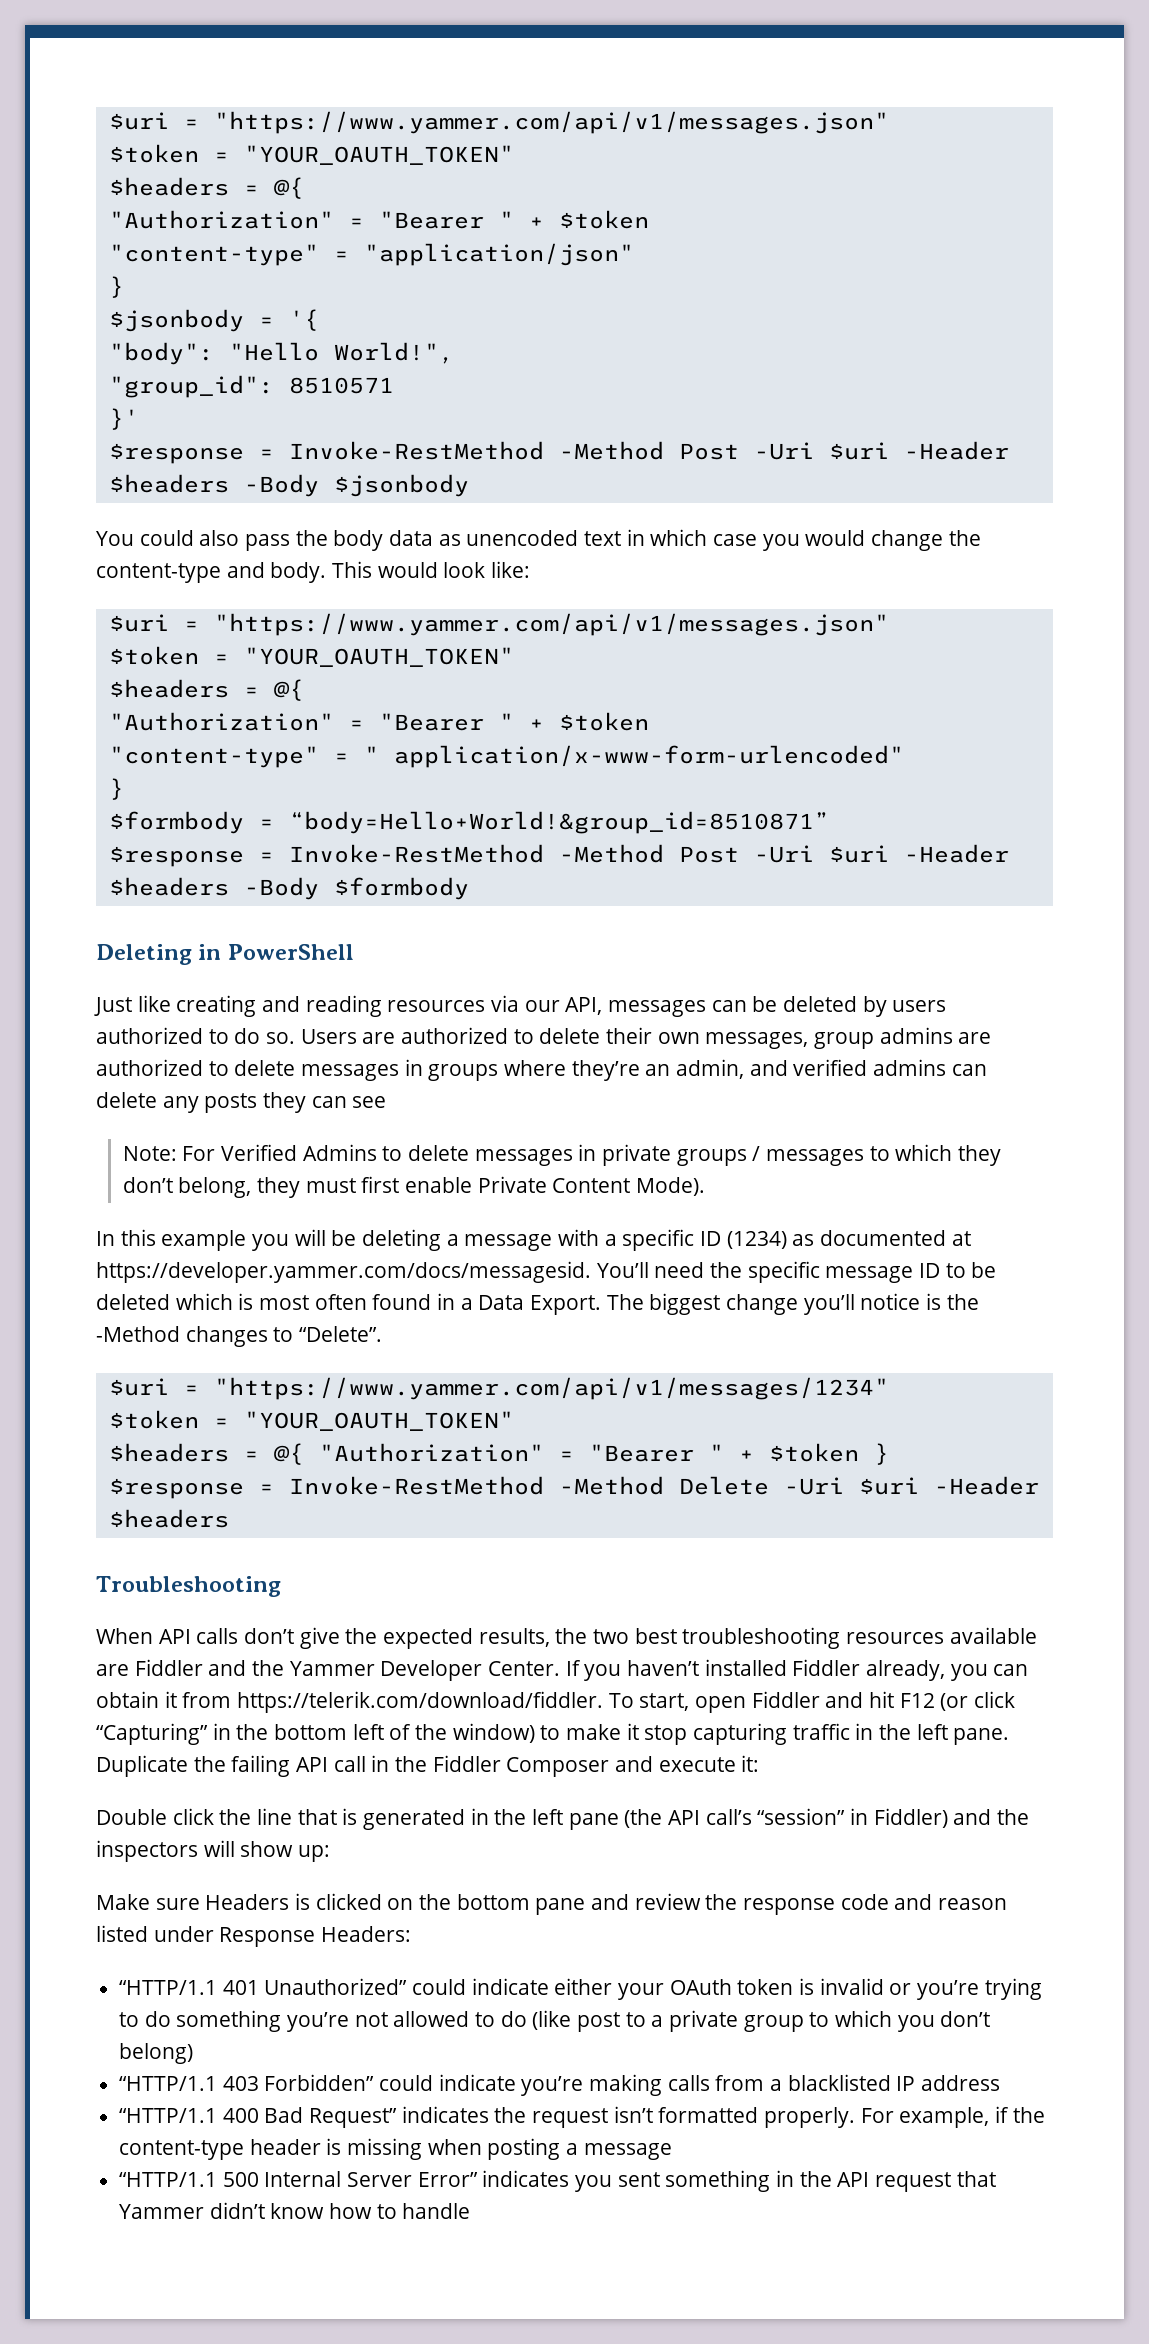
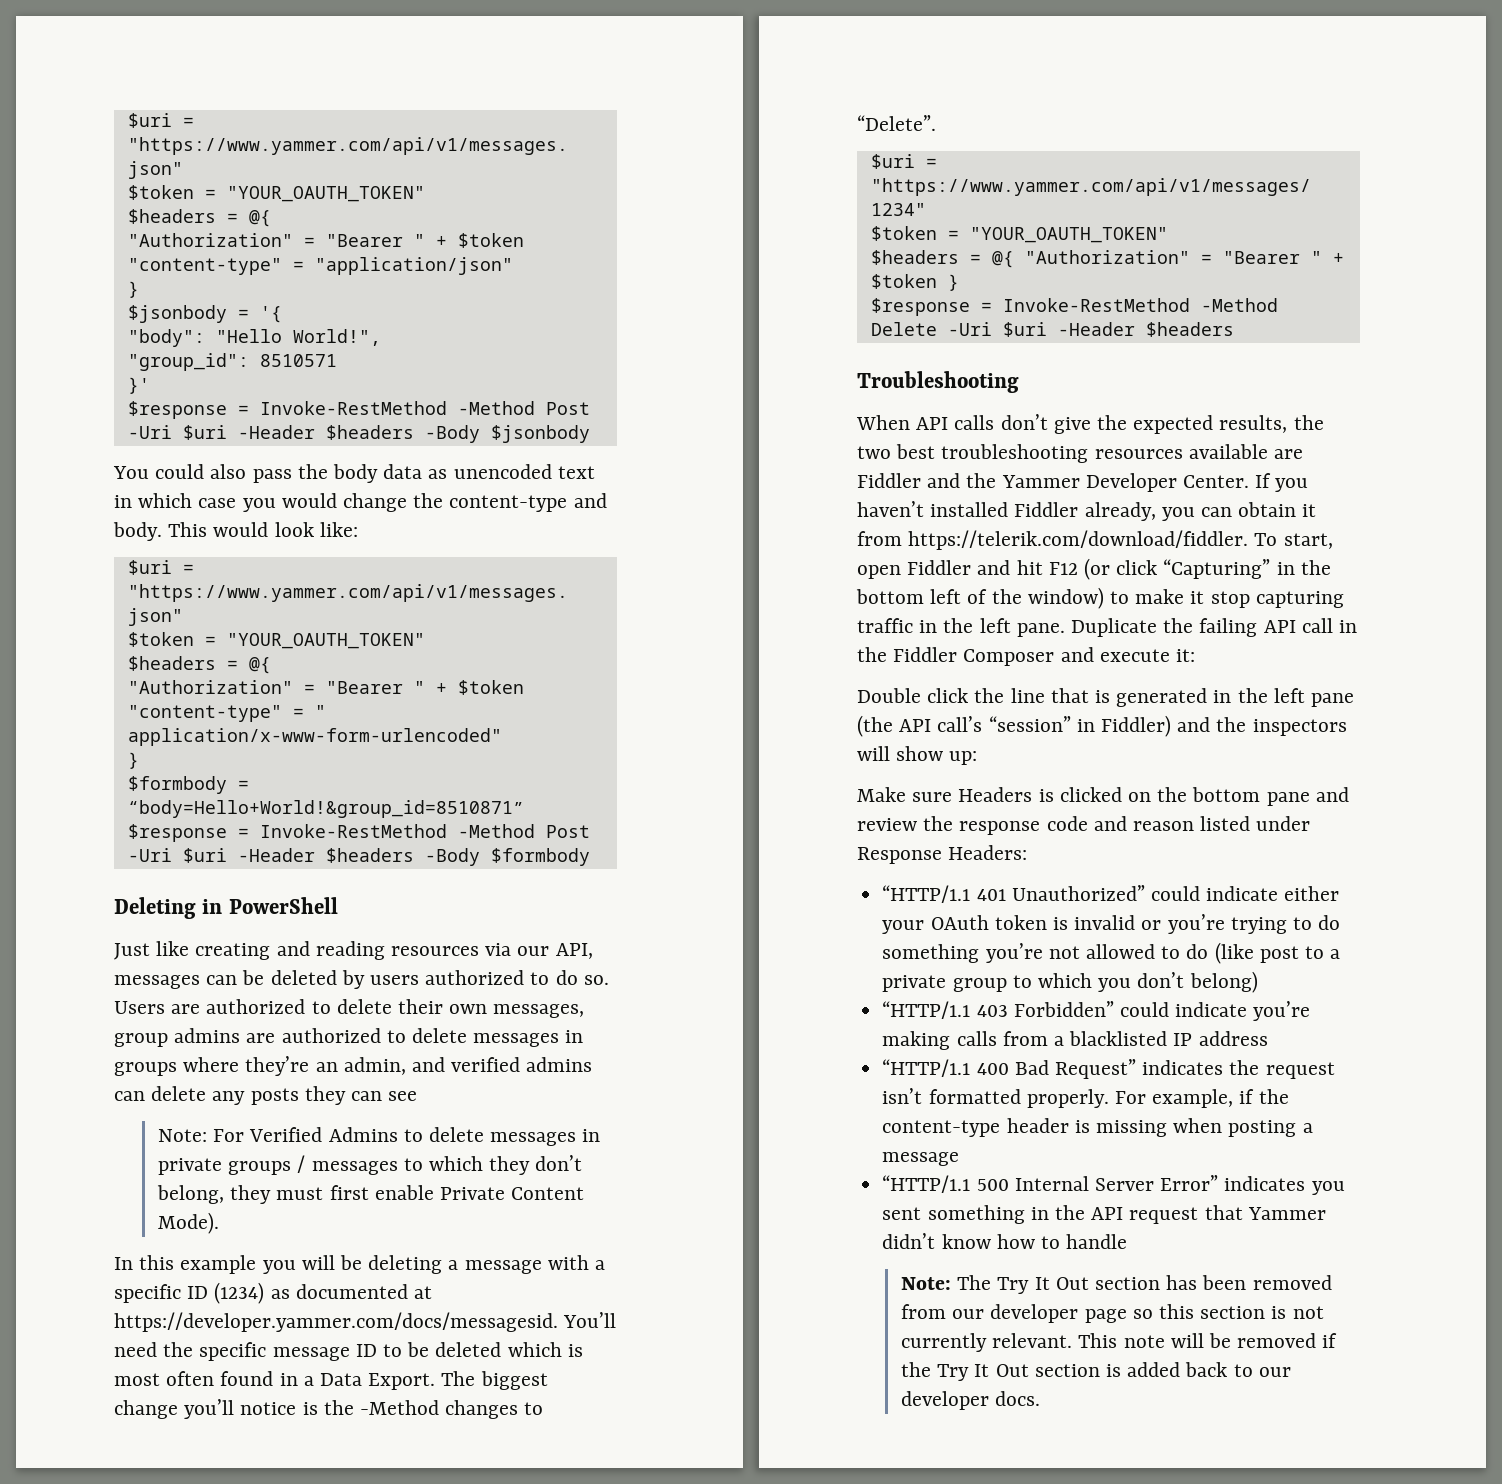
+ Note: The Try It Out section has been removed from our developer page so this section is not currently relevant. This note will be removed if the Try It Out section is added back to our developer docs.

